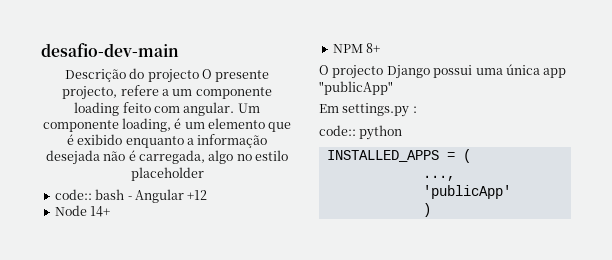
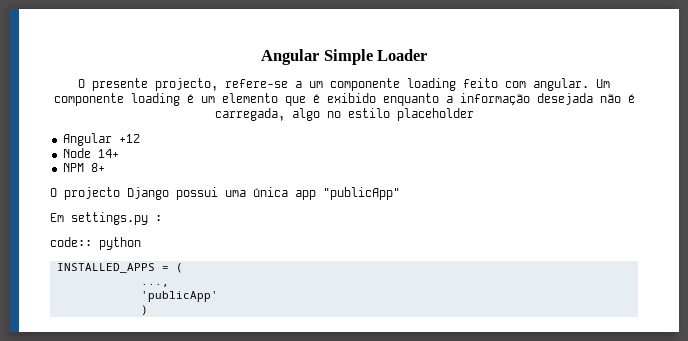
- desafio-dev-main
- Descrição do projecto O presente projecto, refere a um componente loading feito com angular.
+ Angular Simple Loader
+ O presente projecto, refere-se a um componente loading feito com angular.
- Um componente loading, é um elemento que é exibido enquanto a informação desejada não é carregada, algo no estilo placeholder
+ Um componente loading é um elemento que é exibido enquanto a informação desejada não é carregada, algo no estilo placeholder
- code:: bash - Angular +12
+ Angular +12

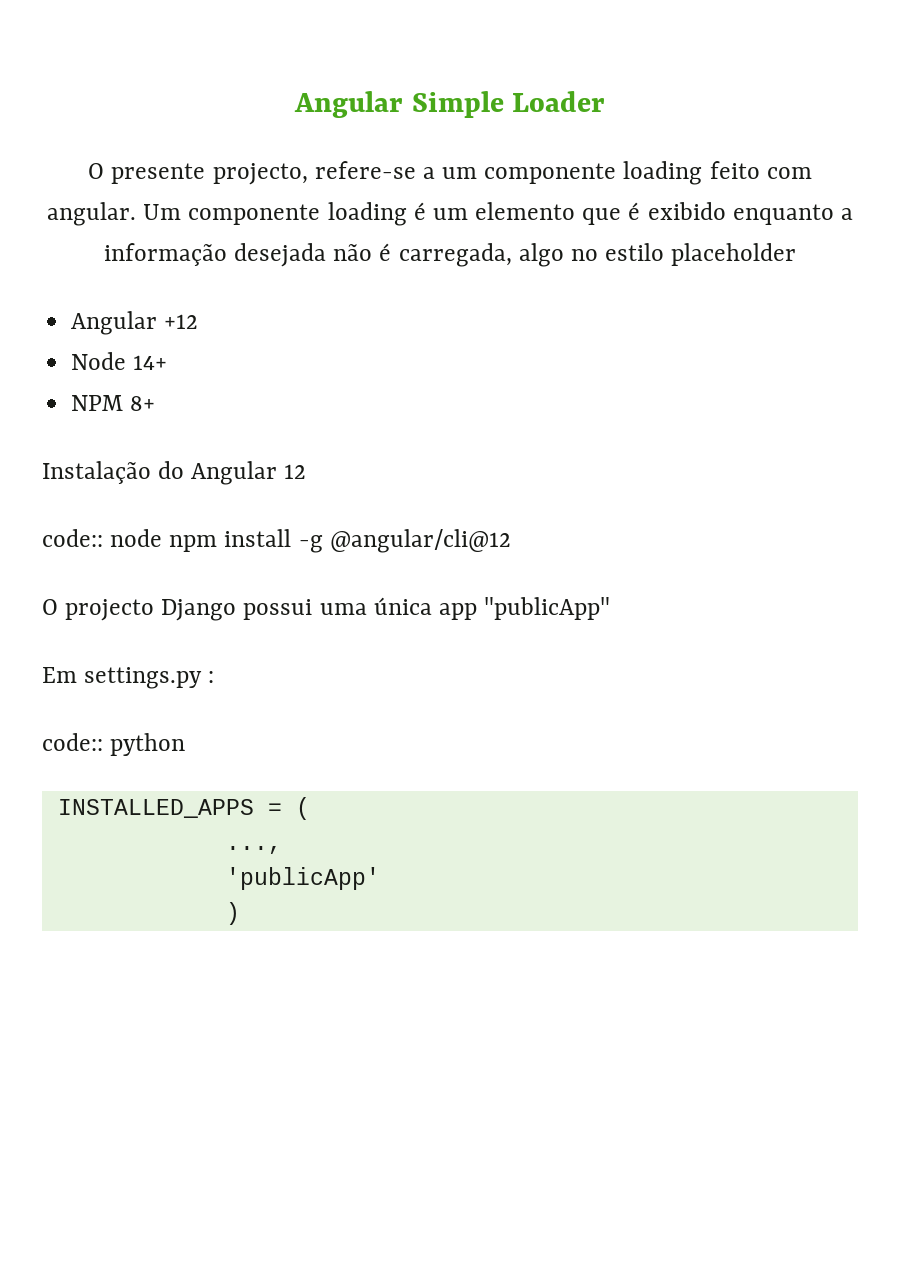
+ Instalação do Angular 12
+ code:: node npm install -g @angular/cli@12

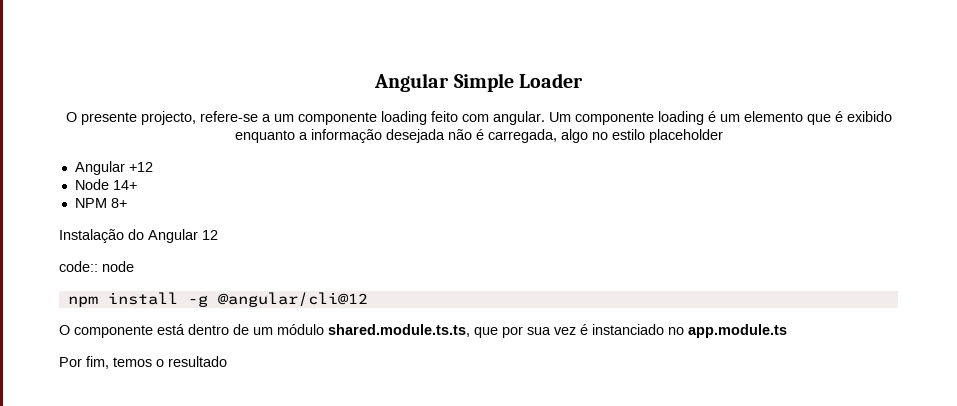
- code:: node npm install -g @angular/cli@12
+ code:: node
+ npm install -g @angular/cli@12
- O projecto Django possui uma única app "publicApp"
- Em settings.py :
- code:: python
- INSTALLED_APPS = (
- ...,
- 'publicApp'
- )
+ O componente está dentro de um módulo shared.module.ts.ts, que por sua vez é instanciado no app.module.ts
+ Por fim, temos o resultado

